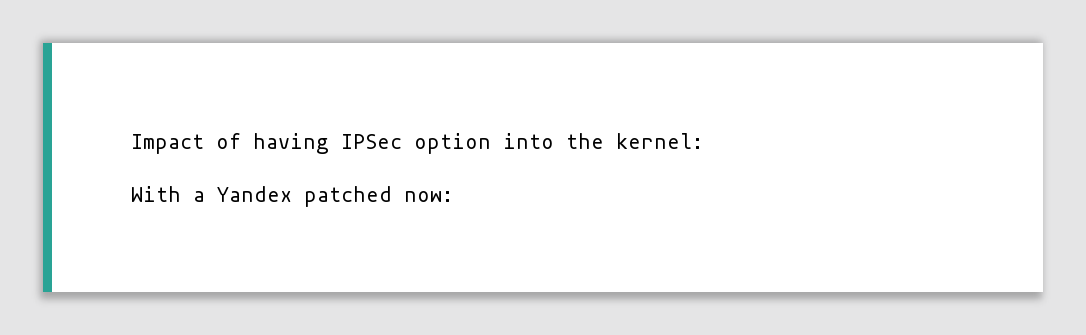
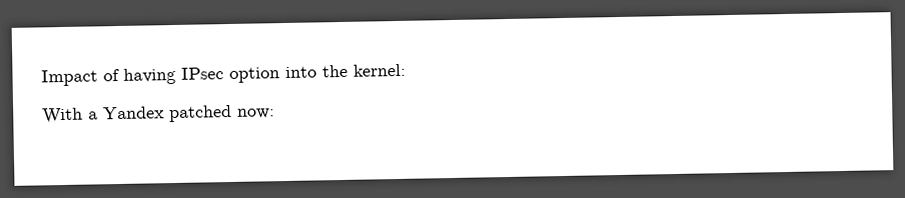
- Impact of having IPSec option into the kernel:
+ Impact of having IPsec option into the kernel:

